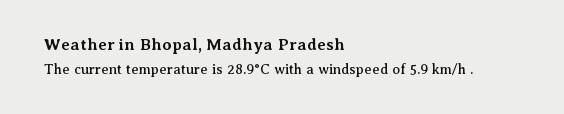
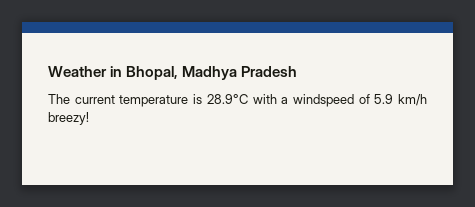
- The current temperature is 28.9°C with a windspeed of 5.9 km/h .
+ The current temperature is 28.9°C with a windspeed of 5.9 km/h breezy!

